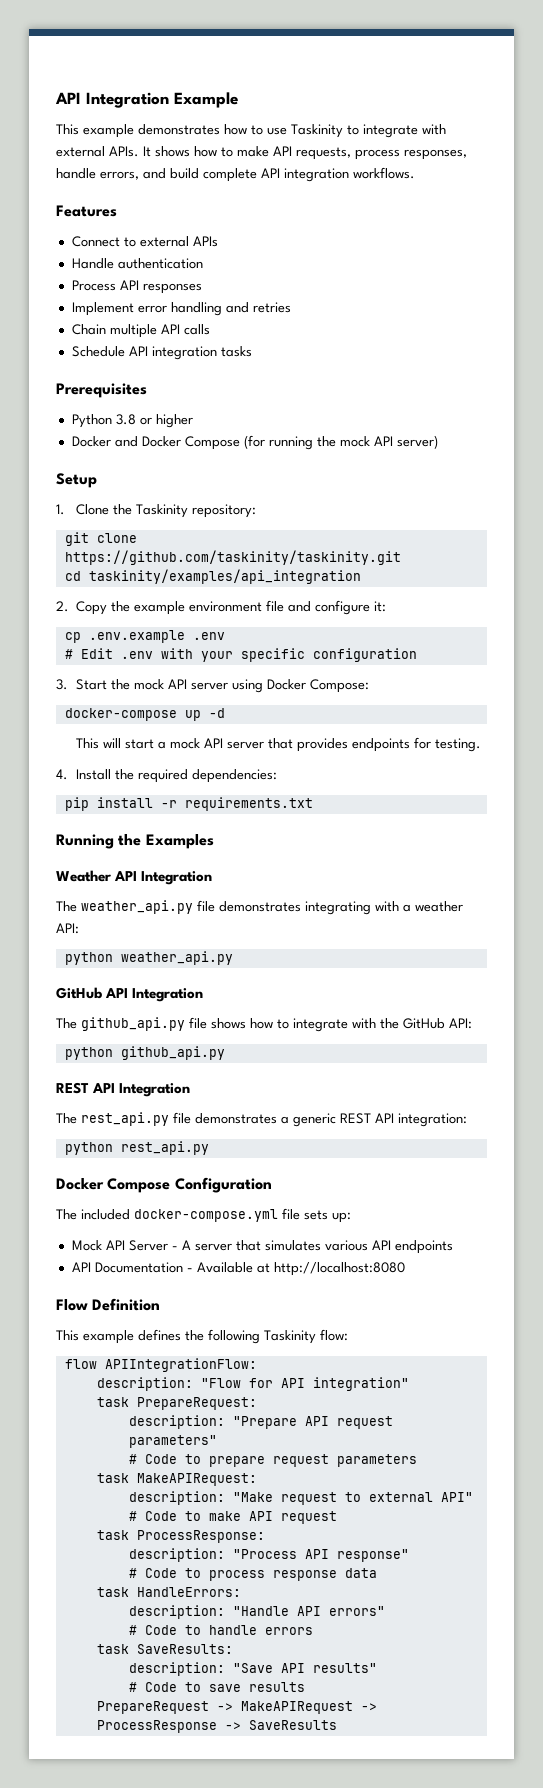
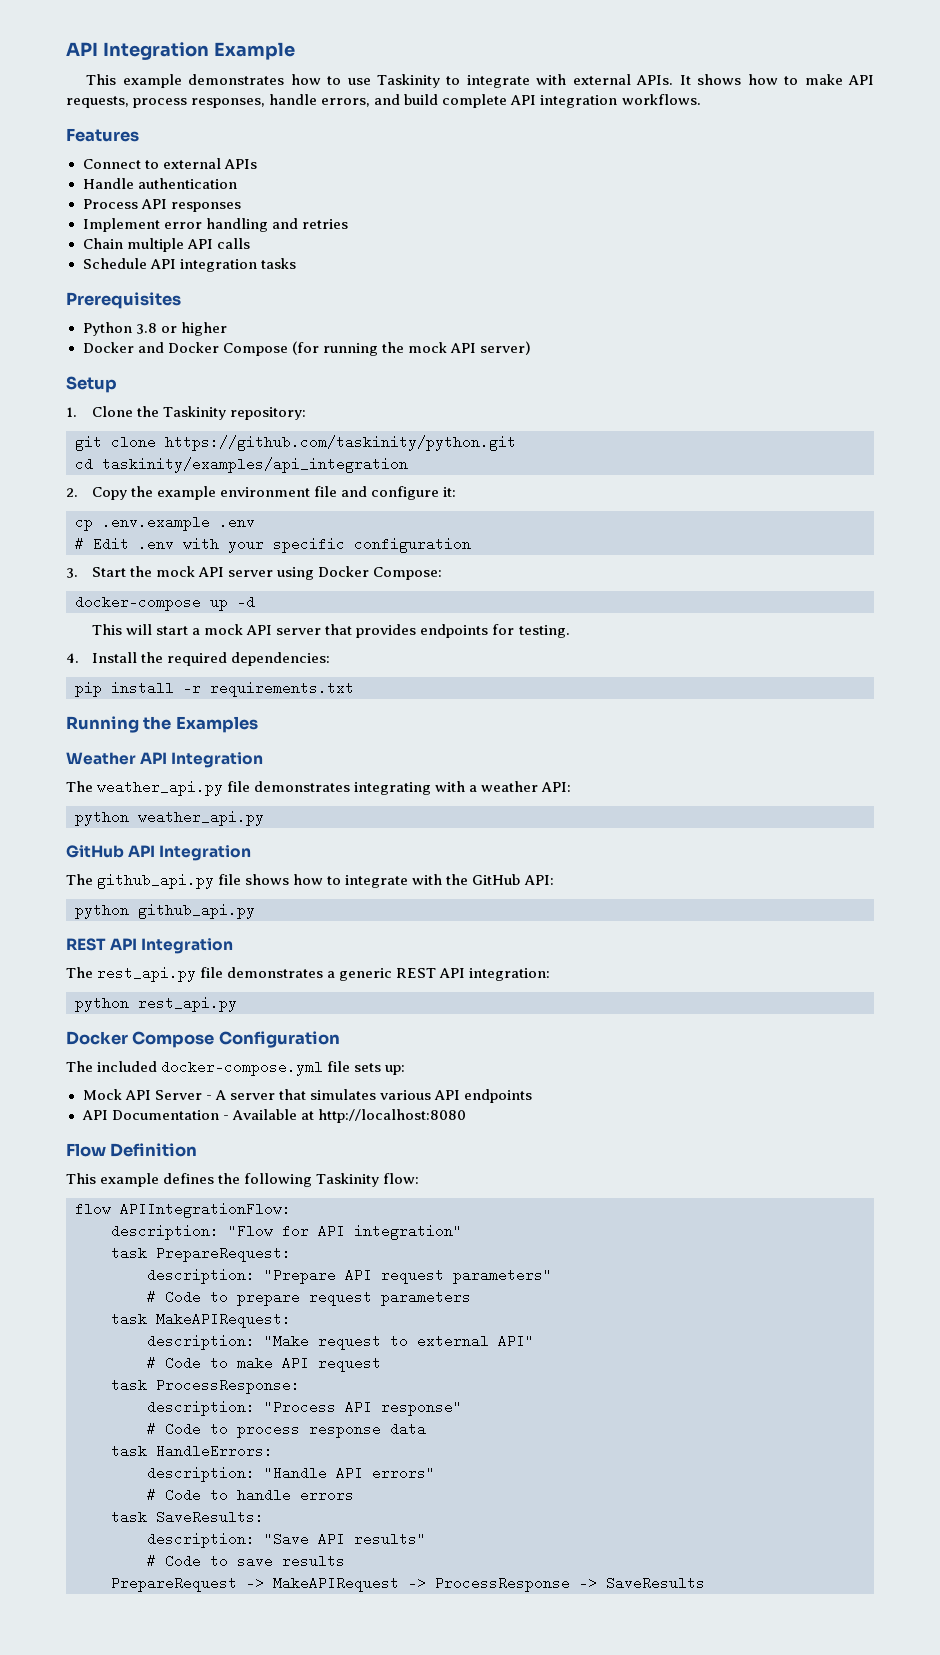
- git clone https://github.com/taskinity/taskinity.git
+ git clone https://github.com/taskinity/python.git

